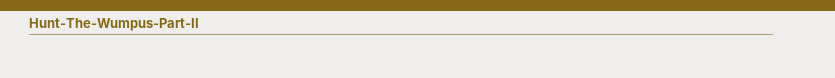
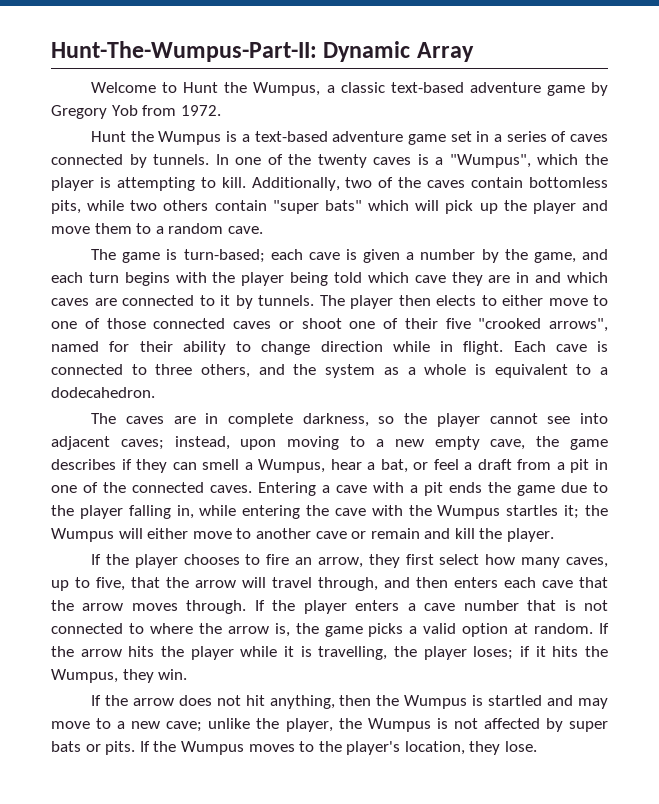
- Hunt-The-Wumpus-Part-II
+ Hunt-The-Wumpus-Part-II: Dynamic Array
+ Welcome to Hunt the Wumpus, a classic text-based adventure game by Gregory Yob from 1972.
+ Hunt the Wumpus is a text-based adventure game set in a series of caves connected by tunnels. In one of the twenty caves is a "Wumpus", which the player is attempting to kill. Additionally, two of the caves contain bottomless pits, while two others contain "super bats" which will pick up the player and move them to a random cave.
+ The game is turn-based; each cave is given a number by the game, and each turn begins with the player being told which cave they are in and which caves are connected to it by tunnels. The player then elects to either move to one of those connected caves or shoot one of their five "crooked arrows", named for their ability to change direction while in flight. Each cave is connected to three others, and the system as a whole is equivalent to a dodecahedron.
+ The caves are in complete darkness, so the player cannot see into adjacent caves; instead, upon moving to a new empty cave, the game describes if they can smell a Wumpus, hear a bat, or feel a draft from a pit in one of the connected caves. Entering a cave with a pit ends the game due to the player falling in, while entering the cave with the Wumpus startles it; the Wumpus will either move to another cave or remain and kill the player.
+ If the player chooses to fire an arrow, they first select how many caves, up to five, that the arrow will travel through, and then enters each cave that the arrow moves through. If the player enters a cave number that is not connected to where the arrow is, the game picks a valid option at random. If the arrow hits the player while it is travelling, the player loses; if it hits the Wumpus, they win.
+ If the arrow does not hit anything, then the Wumpus is startled and may move to a new cave; unlike the player, the Wumpus is not affected by super bats or pits. If the Wumpus moves to the player's location, they lose.

